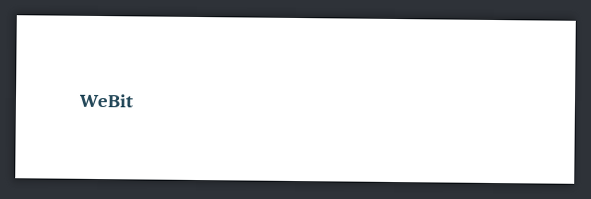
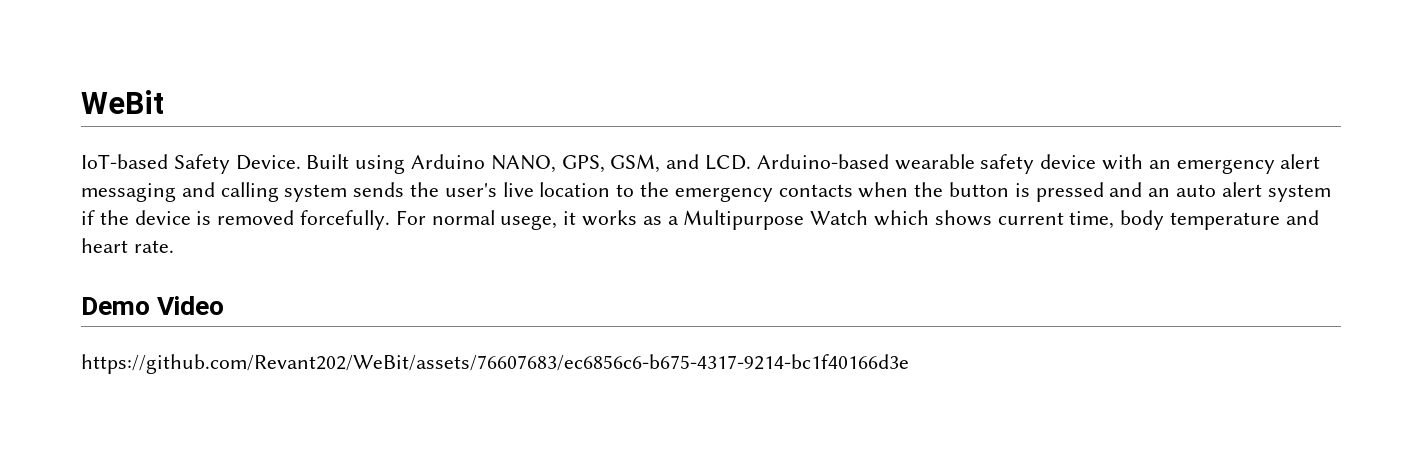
+ IoT-based Safety Device. Built using Arduino NANO, GPS, GSM, and LCD. Arduino-based wearable safety device with an emergency alert messaging and calling system sends the user's live location to the emergency contacts when the button is pressed and an auto alert system if the device is removed forcefully. For normal usege, it works as a Multipurpose Watch which shows current time, body temperature and heart rate.
+ Demo Video
+ https://github.com/Revant202/WeBit/assets/76607683/ec6856c6-b675-4317-9214-bc1f40166d3e

